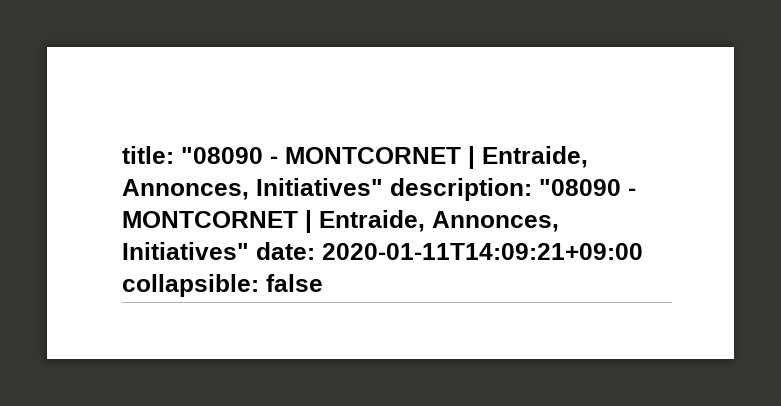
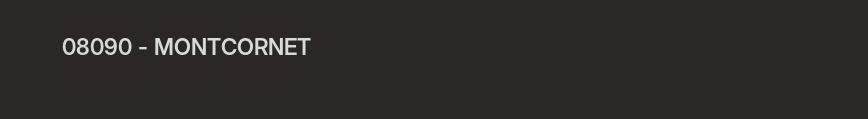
- title: "08090 - MONTCORNET | Entraide, Annonces, Initiatives" description: "08090 - MONTCORNET | Entraide, Annonces, Initiatives" date: 2020-01-11T14:09:21+09:00 collapsible: false
+ 08090 - MONTCORNET

